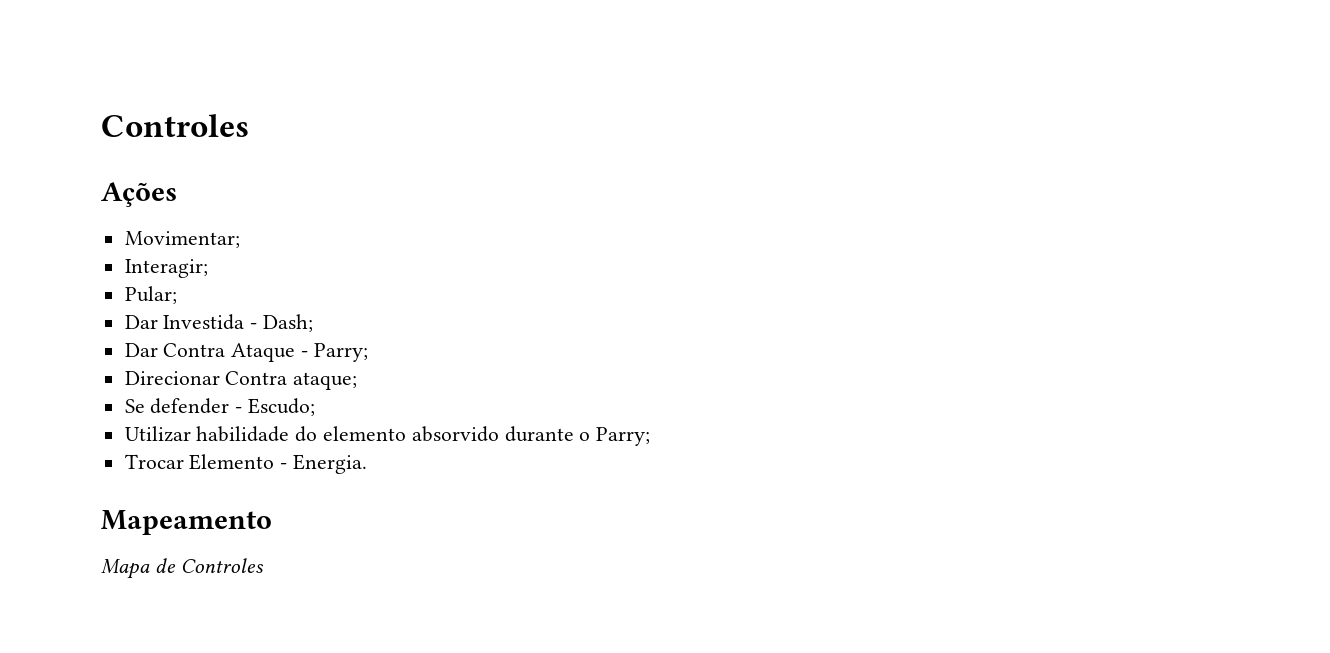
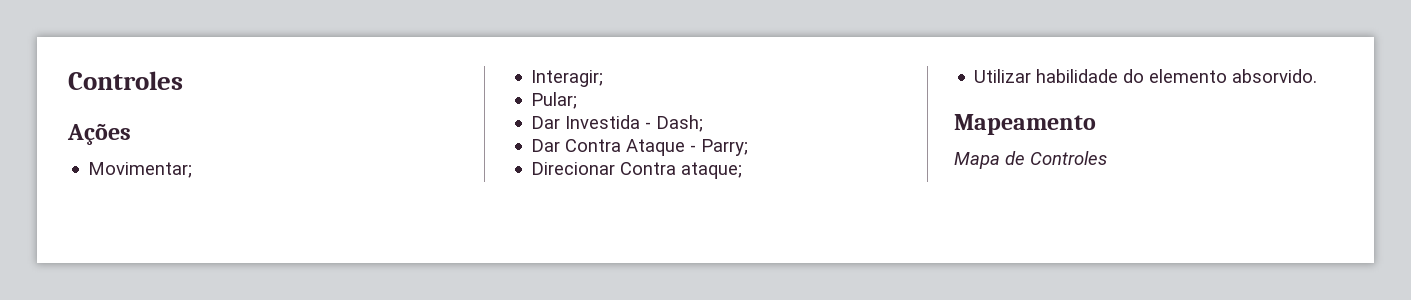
- Se defender - Escudo;
- Utilizar habilidade do elemento absorvido durante o Parry;
- Trocar Elemento - Energia.
+ Utilizar habilidade do elemento absorvido.

